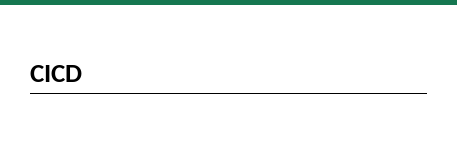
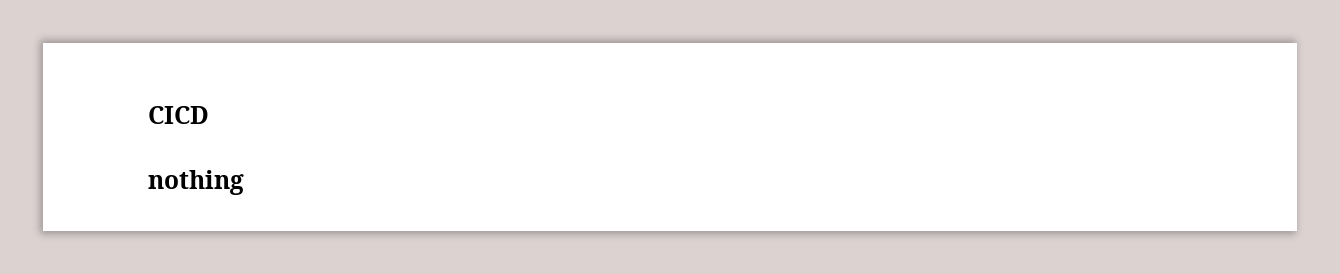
+ nothing

